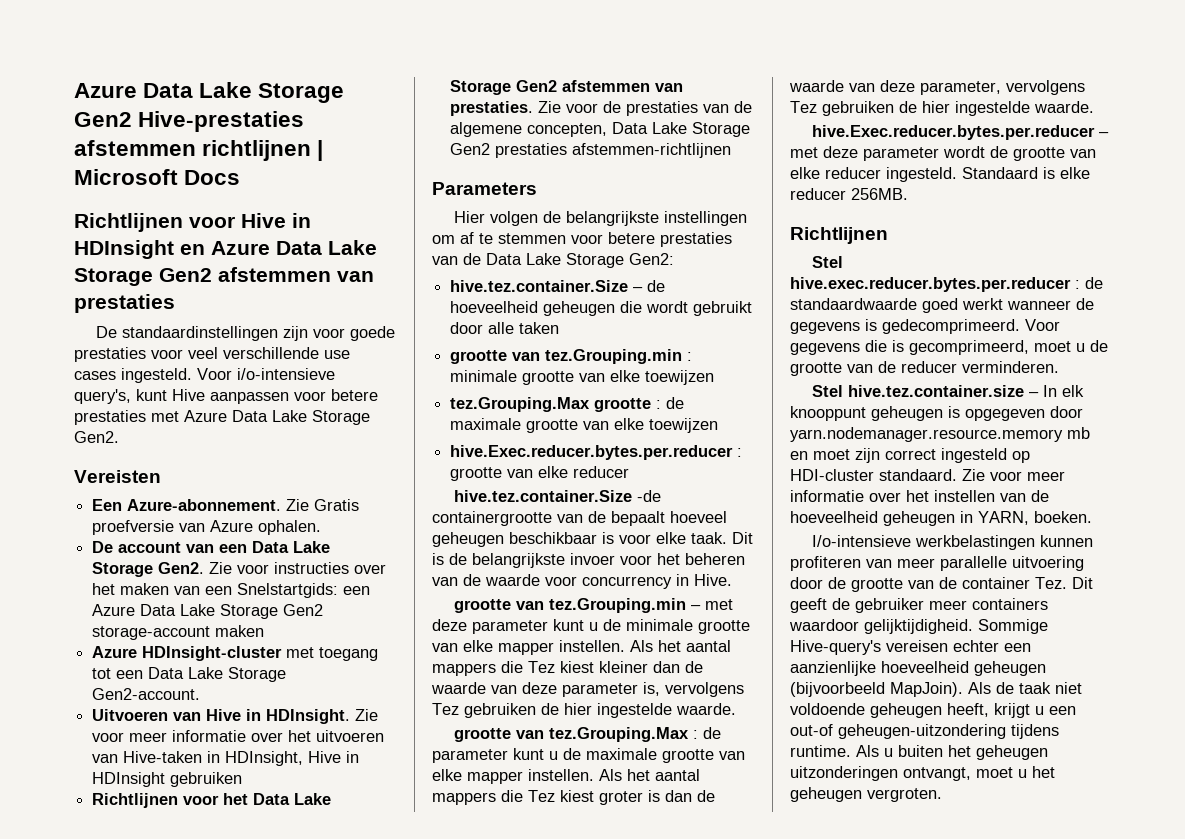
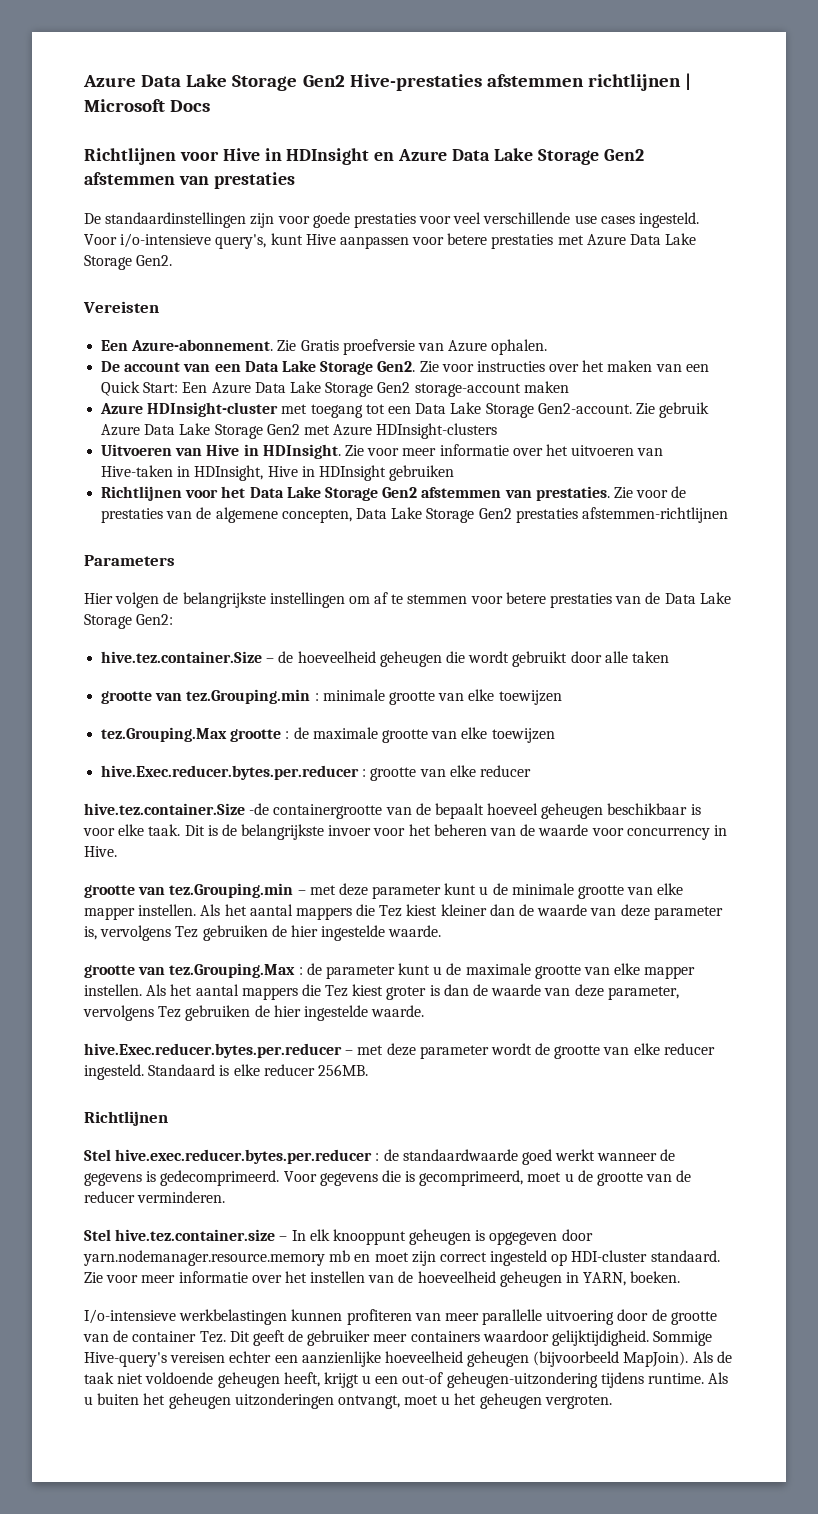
- Zie voor instructies over het maken van een Snelstartgids: een Azure Data Lake Storage Gen2 storage-account maken
+ Zie voor instructies over het maken van een Quick Start: Een Azure Data Lake Storage Gen2 storage-account maken
+ Zie gebruik Azure Data Lake Storage Gen2 met Azure HDInsight-clusters

